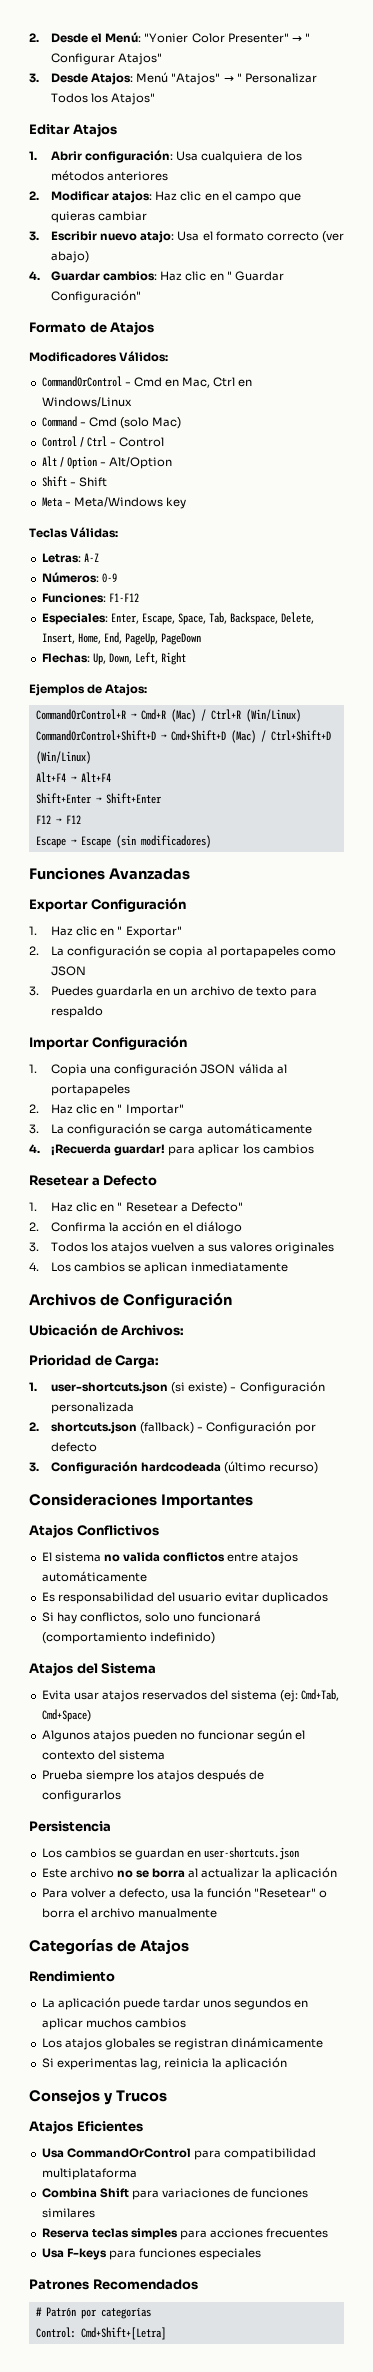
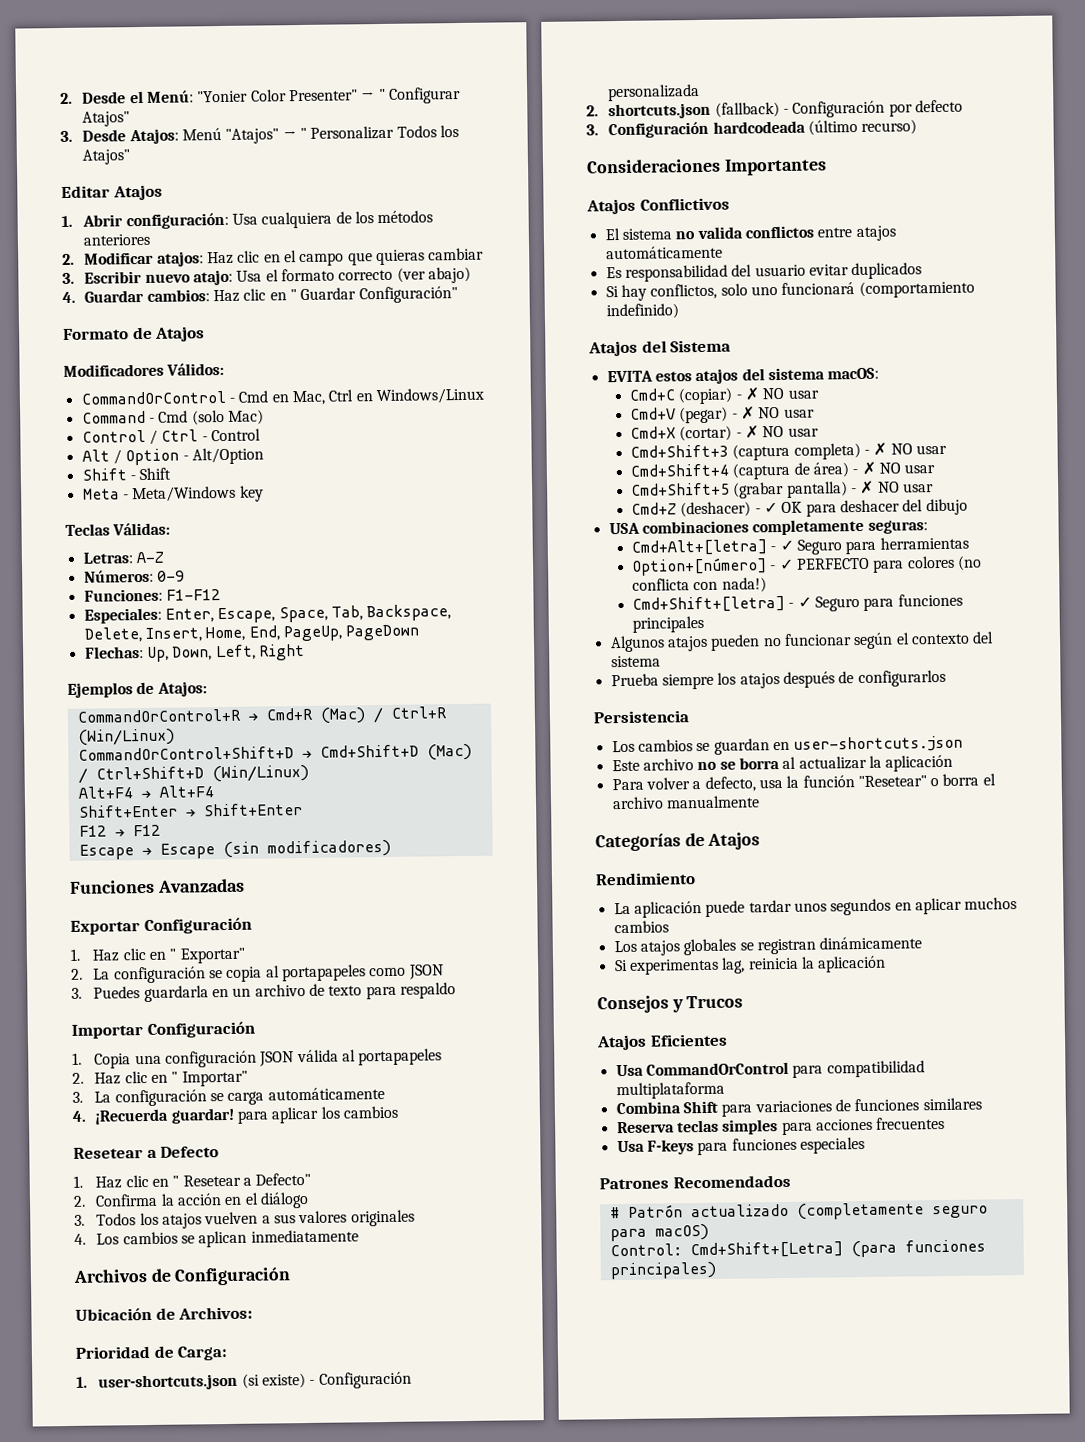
- Evita usar atajos reservados del sistema (ej: Cmd+Tab, Cmd+Space)
+ EVITA estos atajos del sistema macOS:
+ Cmd+C (copiar) - ✗ NO usar
+ Cmd+V (pegar) - ✗ NO usar
+ Cmd+X (cortar) - ✗ NO usar
+ Cmd+Shift+3 (captura completa) - ✗ NO usar
+ Cmd+Shift+4 (captura de área) - ✗ NO usar
+ Cmd+Shift+5 (grabar pantalla) - ✗ NO usar
+ Cmd+Z (deshacer) - ✓ OK para deshacer del dibujo
+ USA combinaciones completamente seguras:
+ Cmd+Alt+[letra] - ✓ Seguro para herramientas
+ Option+[número] - ✓ PERFECTO para colores (no conflicta con nada!)
+ Cmd+Shift+[letra] - ✓ Seguro para funciones principales
- # Patrón por categorías
+ # Patrón actualizado (completamente seguro para macOS)
- Control: Cmd+Shift+[Letra]
+ Control: Cmd+Shift+[Letra] (para funciones principales)

